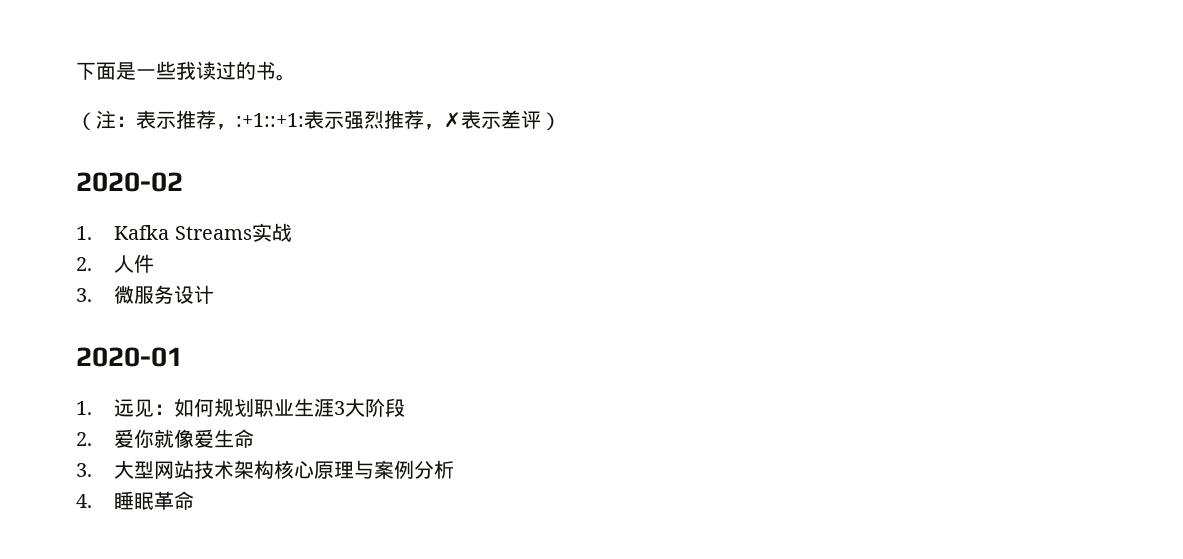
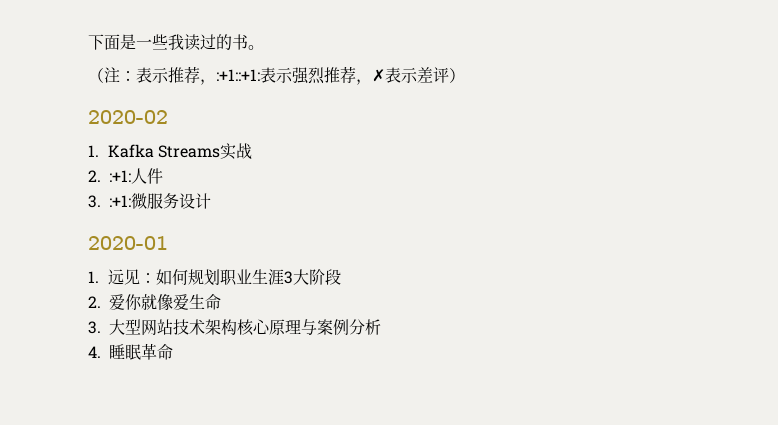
- 2.人件
+ 2. :+1:人件
- 3.微服务设计
+ 3. :+1:微服务设计

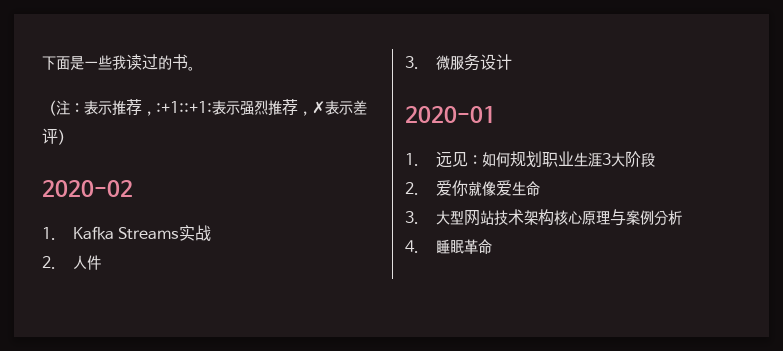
- 2. :+1:人件
+ 2.人件
- 3. :+1:微服务设计
+ 3.微服务设计

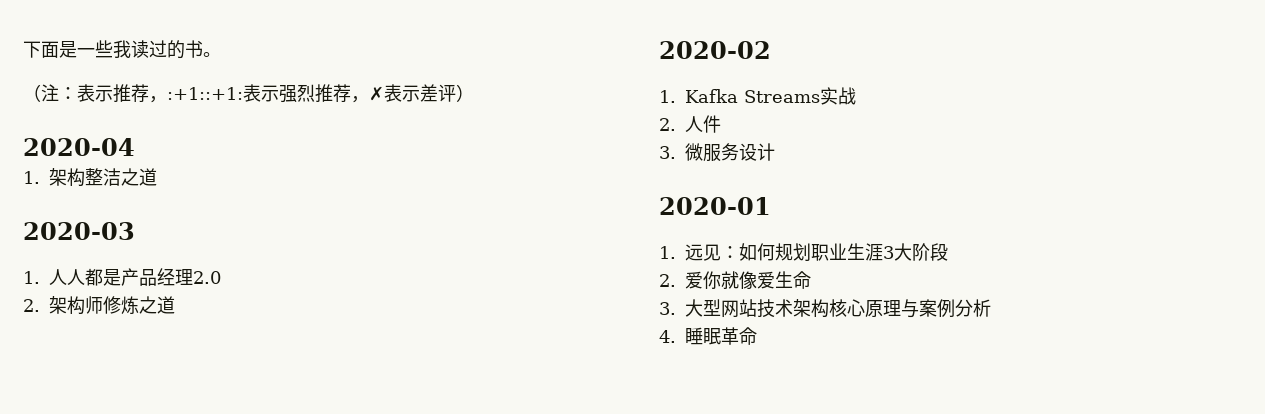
+ 2020-04
+ 1.架构整洁之道
+ 2020-03
+ 1.人人都是产品经理2.0
+ 2.架构师修炼之道

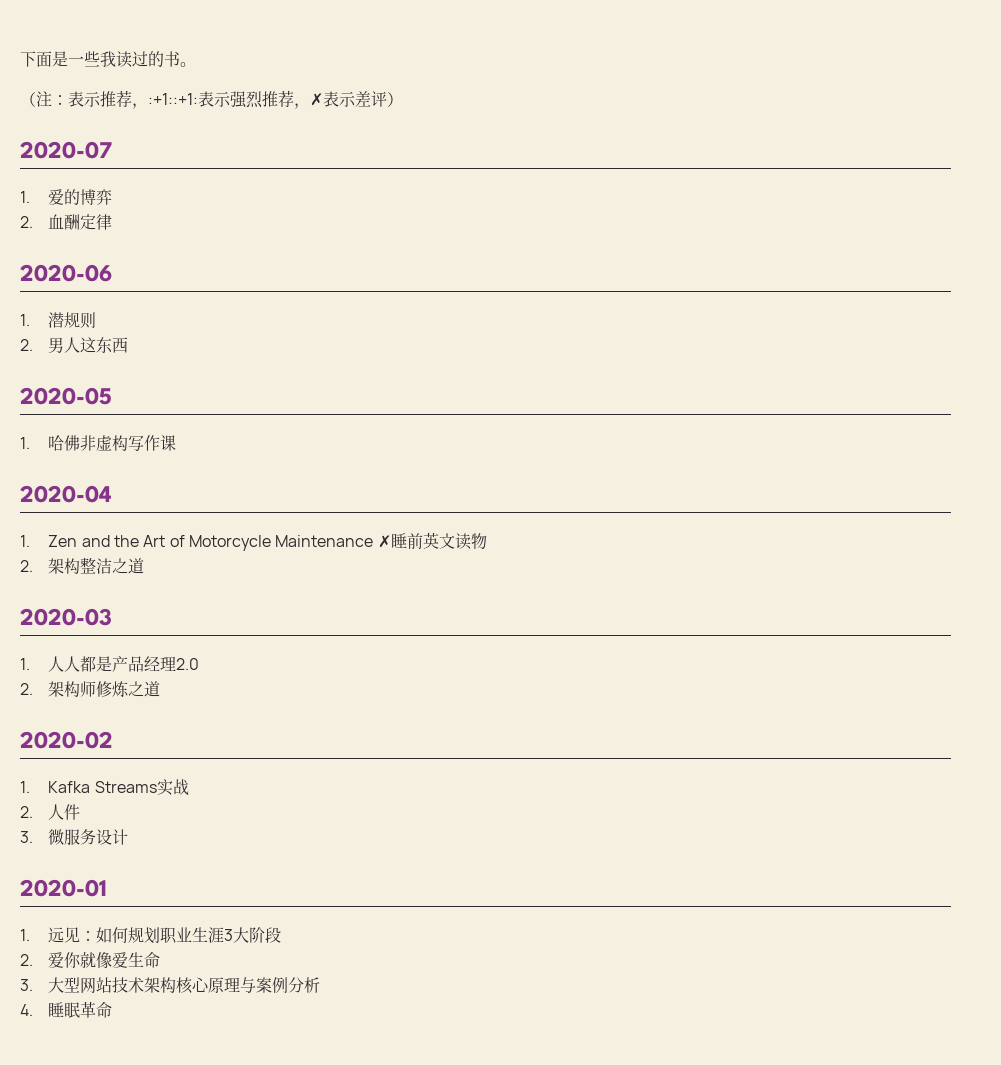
+ 2020-07
+ 1.爱的博弈
+ 2.血酬定律
+ 2020-06
+ 1.潜规则
+ 2.男人这东西
+ 2020-05
+ 1.哈佛非虚构写作课
  2020-04
- 1.架构整洁之道
+ 1. Zen and the Art of Motorcycle Maintenance ✗睡前英文读物
+ 2.架构整洁之道

